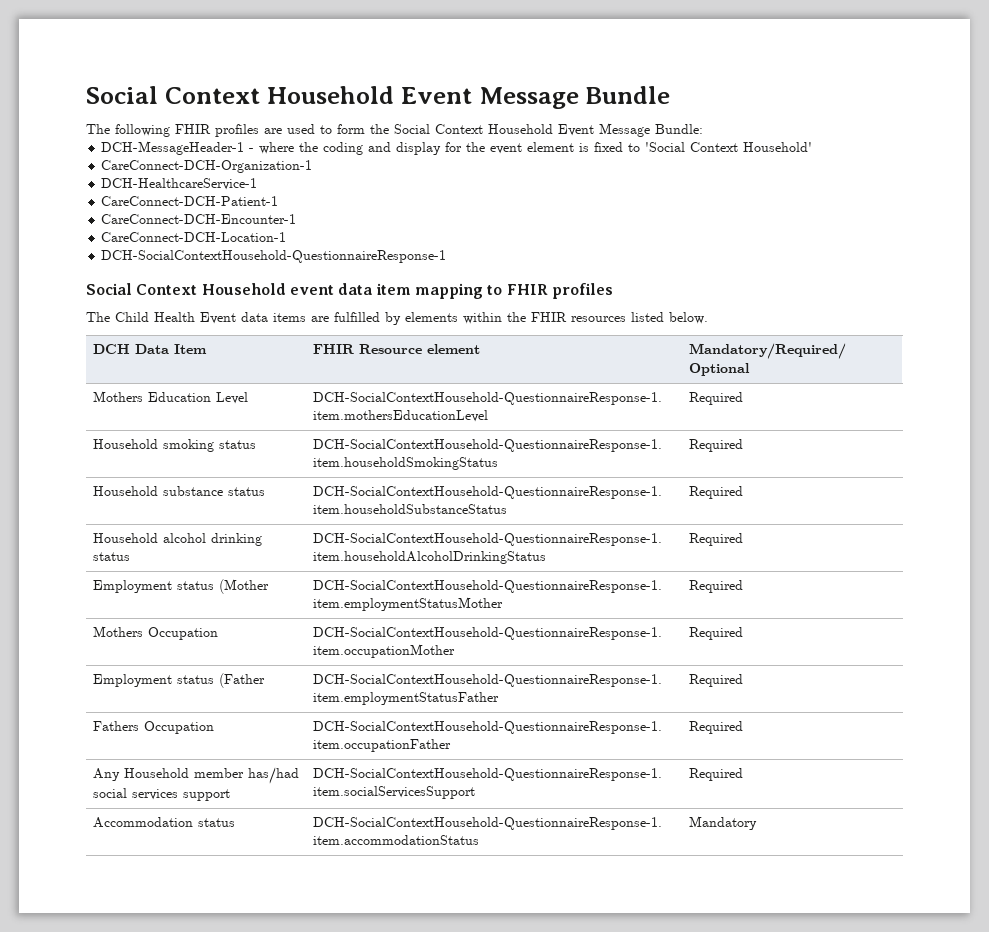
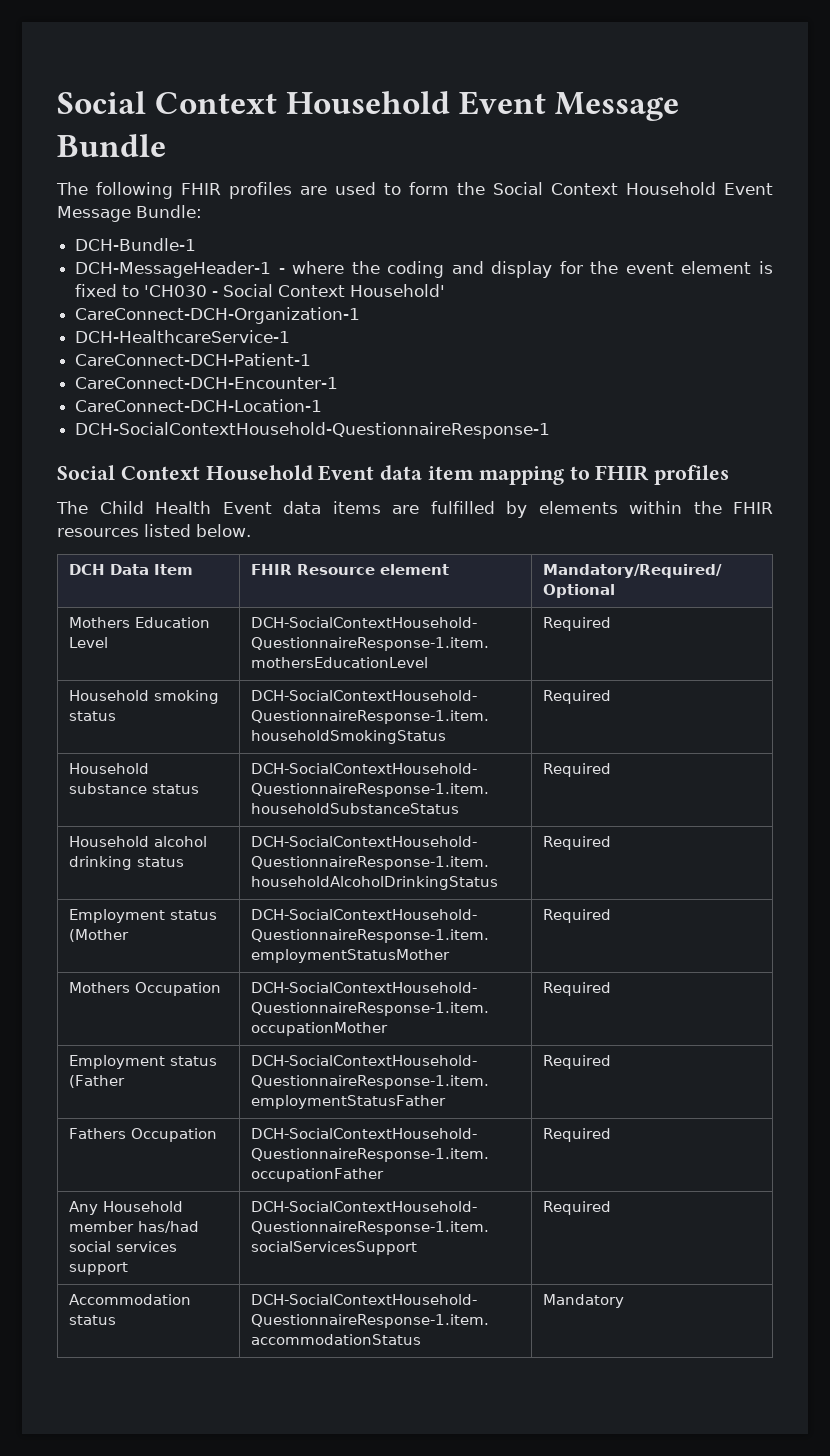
+ DCH-Bundle-1
- DCH-MessageHeader-1 - where the coding and display for the event element is fixed to 'Social Context Household'
+ DCH-MessageHeader-1 - where the coding and display for the event element is fixed to 'CH030 - Social Context Household'
- Social Context Household event data item mapping to FHIR profiles
+ Social Context Household Event data item mapping to FHIR profiles

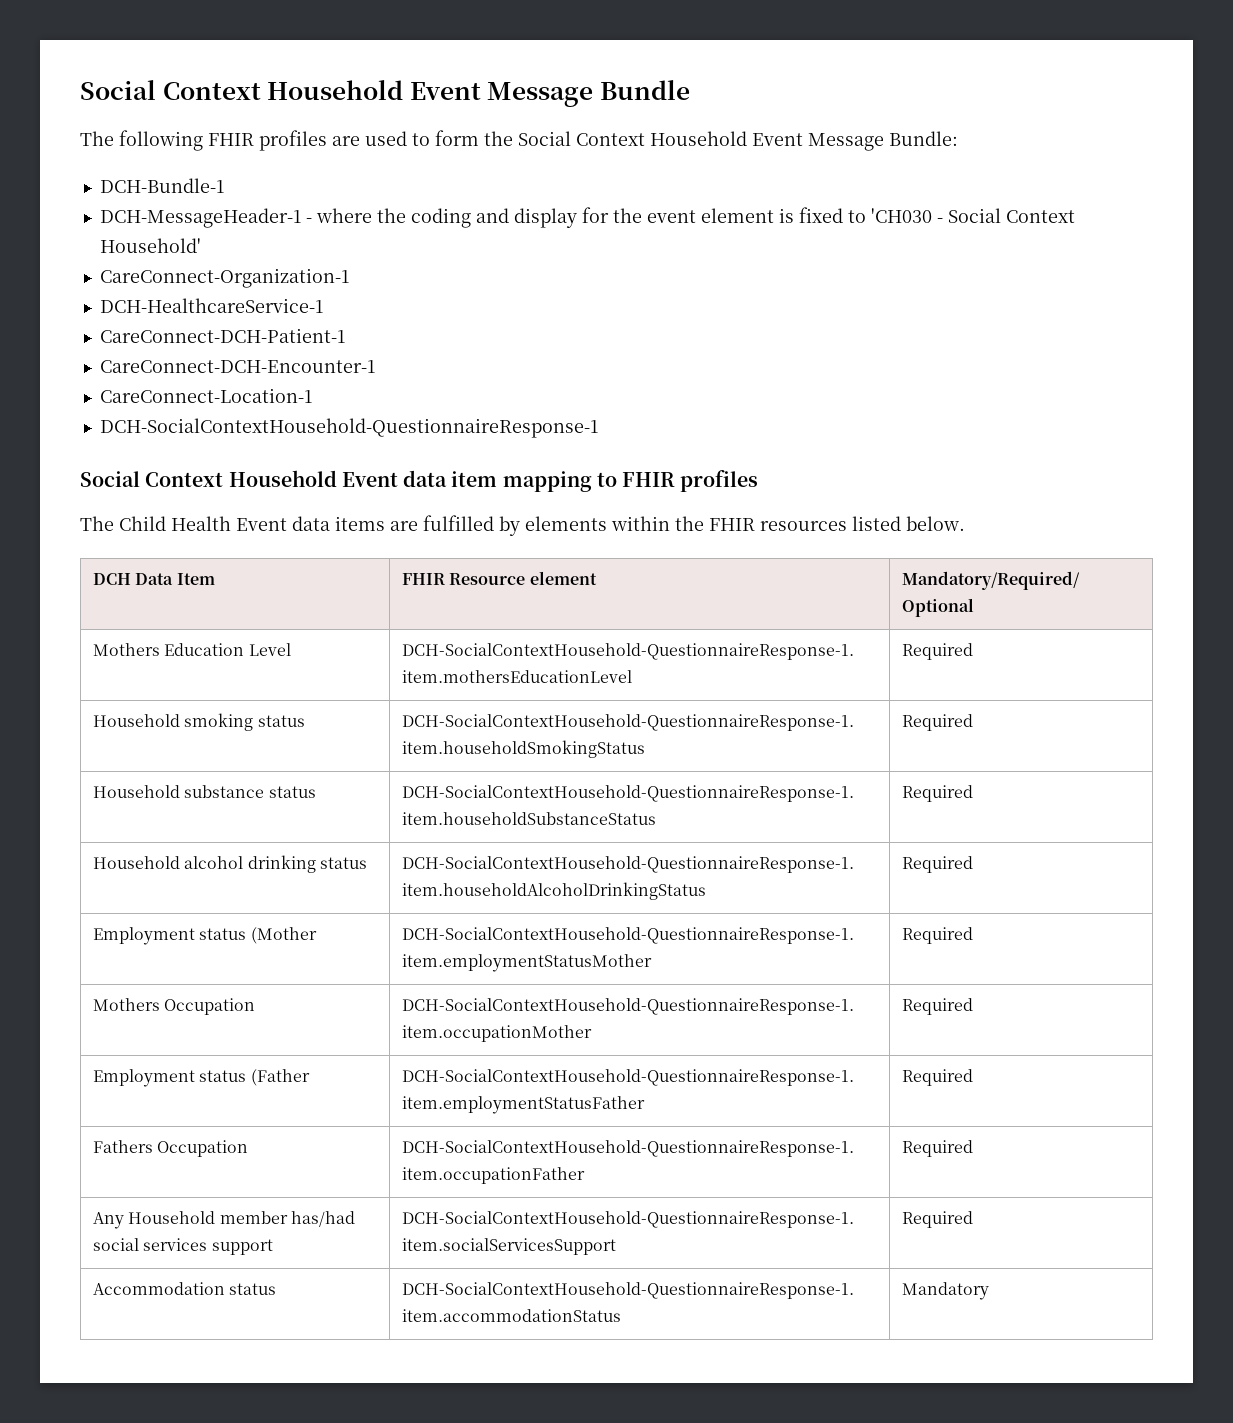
- CareConnect-DCH-Organization-1
+ CareConnect-Organization-1
- CareConnect-DCH-Location-1
+ CareConnect-Location-1

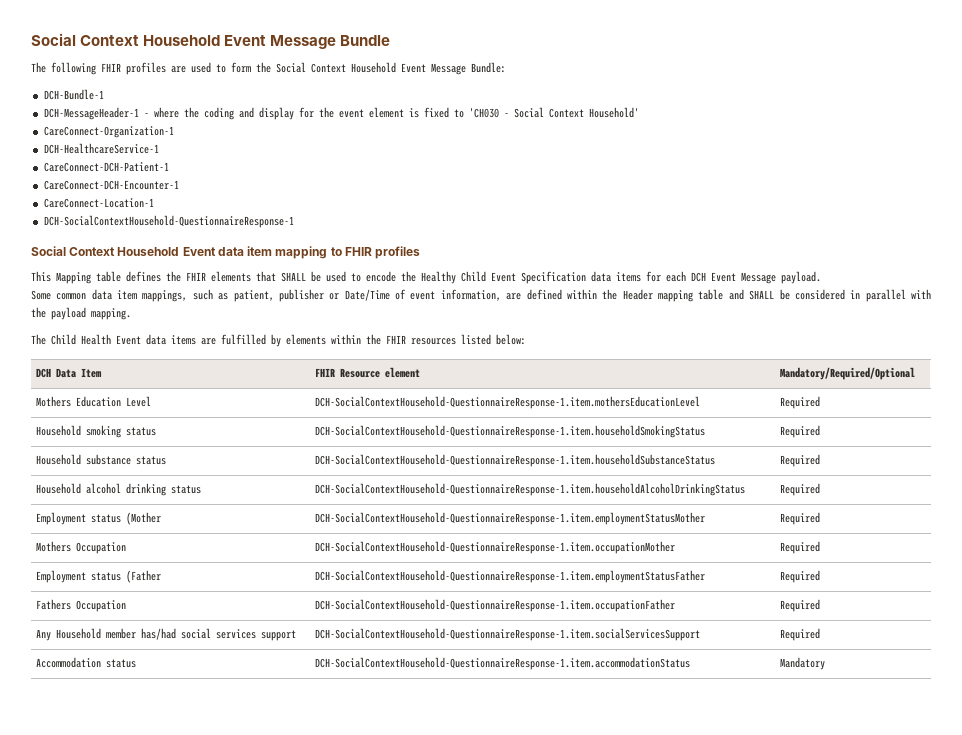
+ This Mapping table defines the FHIR elements that SHALL be used to encode the Healthy Child Event Specification data items for each DCH Event Message payload.
+ Some common data item mappings, such as patient, publisher or Date/Time of event information, are defined within the Header mapping table and SHALL be considered in parallel with the payload mapping.
- The Child Health Event data items are fulfilled by elements within the FHIR resources listed below.
+ The Child Health Event data items are fulfilled by elements within the FHIR resources listed below:

